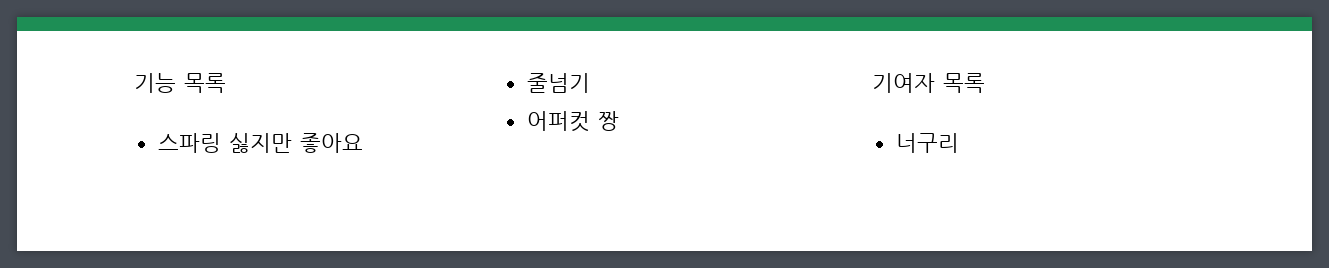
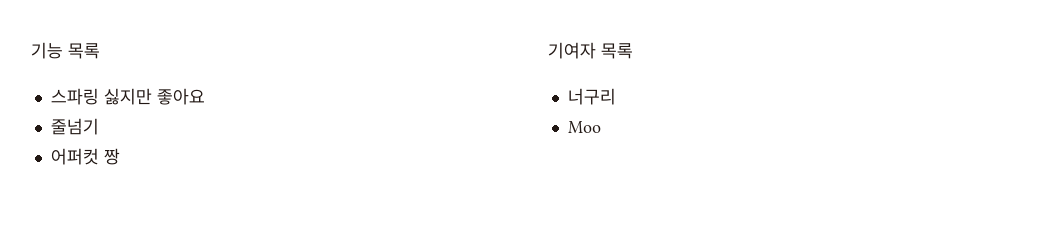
+ Moo

